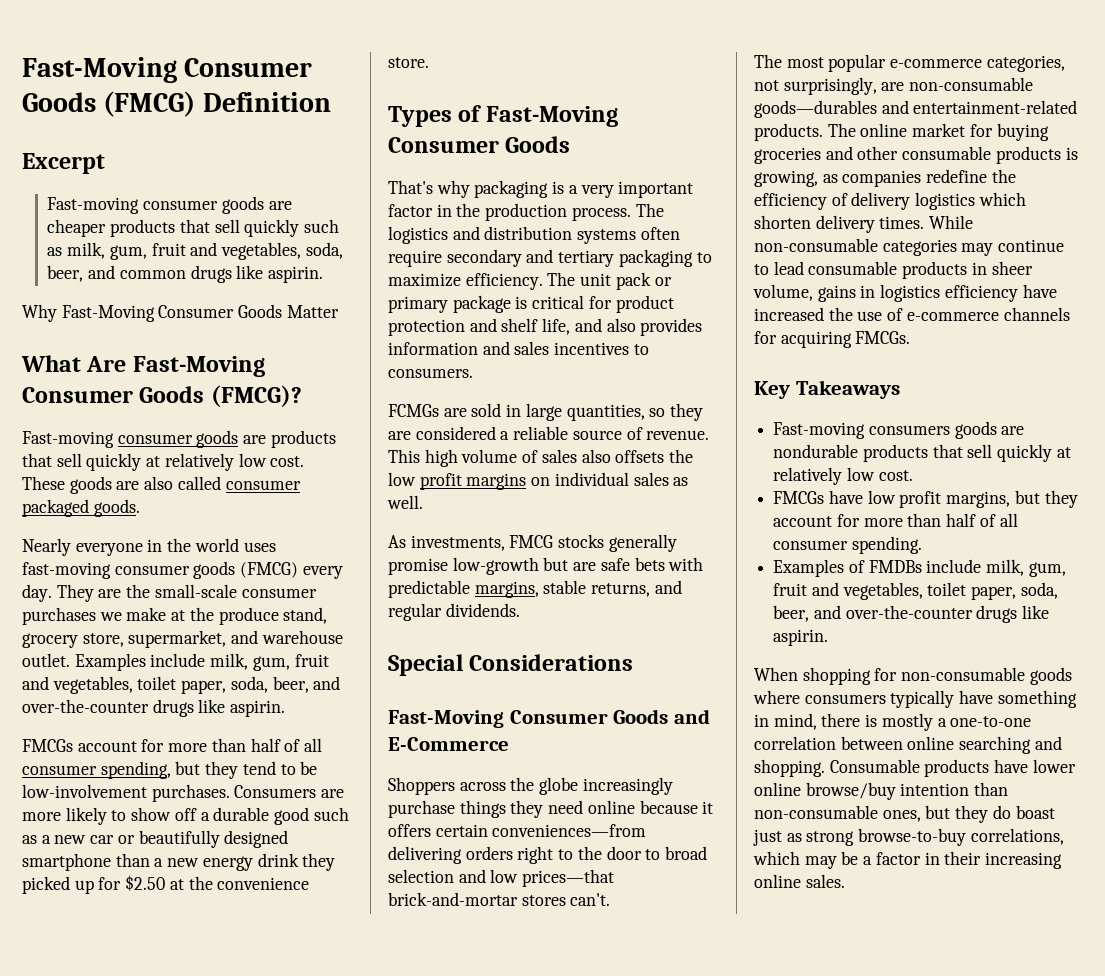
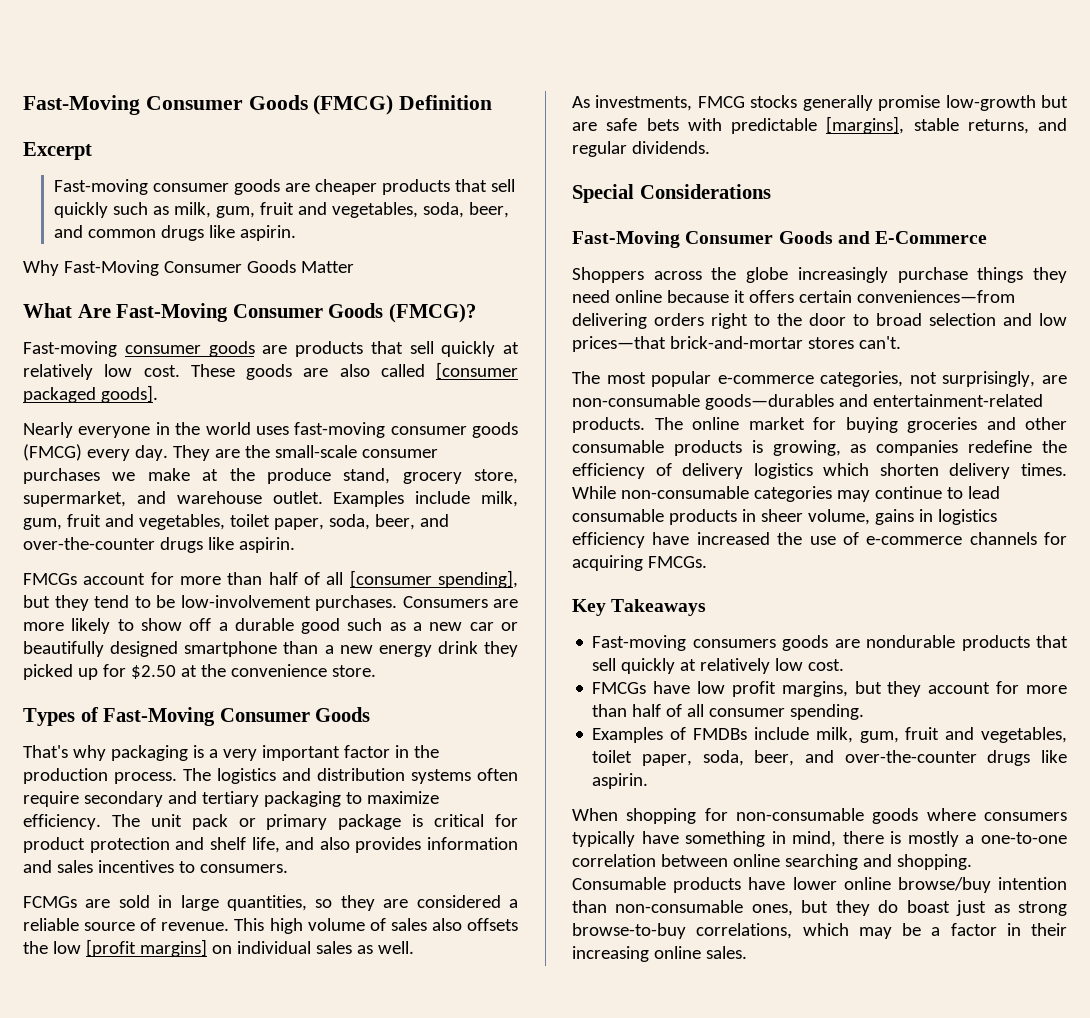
- These goods are also called consumer packaged goods.
+ These goods are also called [consumer packaged goods].
- FMCGs account for more than half of all consumer spending, but they tend to be low-involvement purchases.
+ FMCGs account for more than half of all [consumer spending], but they tend to be low-involvement purchases.
- This high volume of sales also offsets the low profit margins on individual sales as well.
+ This high volume of sales also offsets the low [profit margins] on individual sales as well.
- As investments, FMCG stocks generally promise low-growth but are safe bets with predictable margins, stable returns, and regular dividends.
+ As investments, FMCG stocks generally promise low-growth but are safe bets with predictable [margins], stable returns, and regular dividends.

